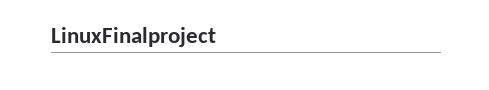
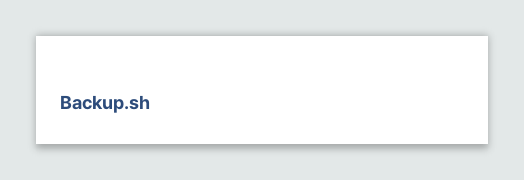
- LinuxFinalproject
+ Backup.sh

